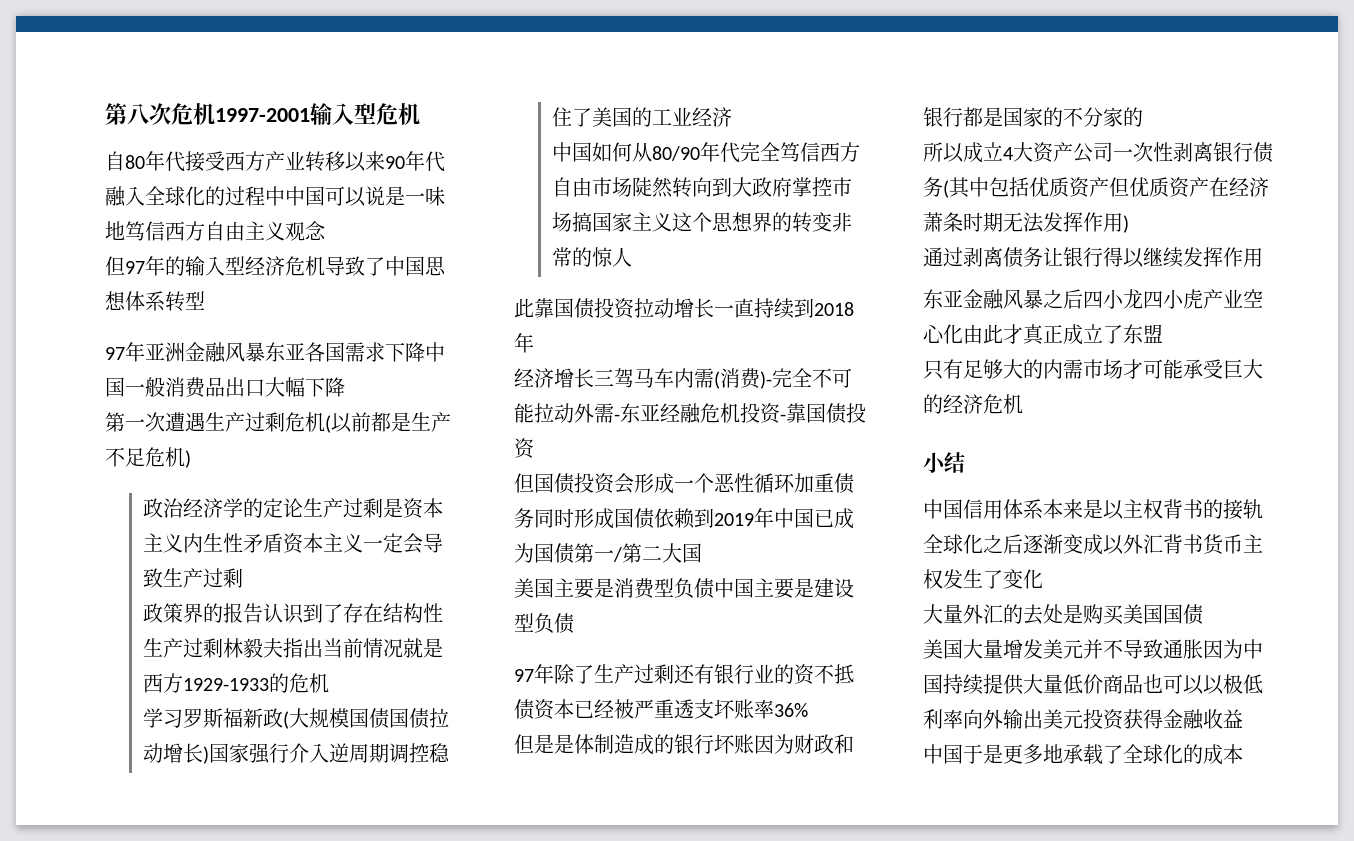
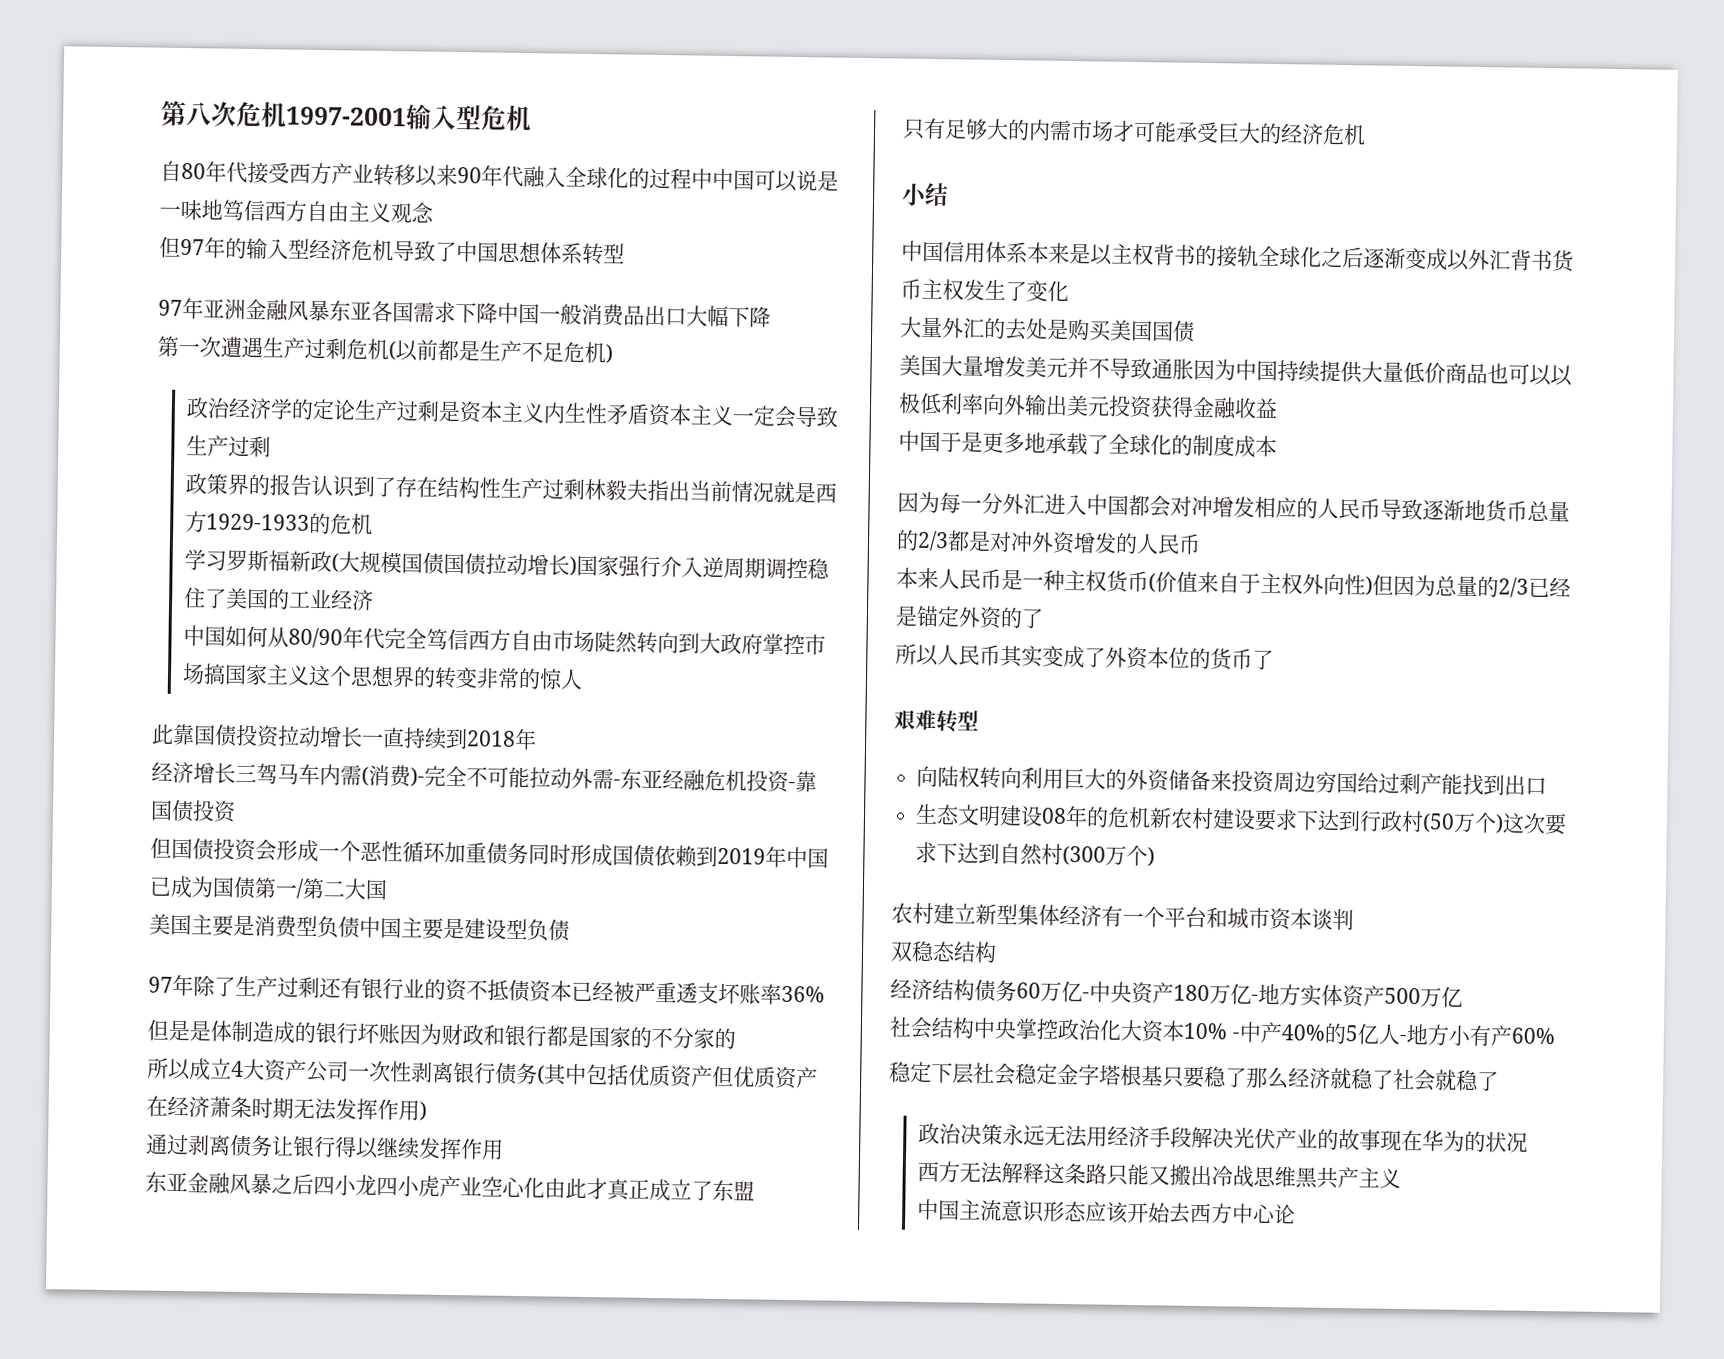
- 中国于是更多地承载了全球化的成本
+ 中国于是更多地承载了全球化的制度成本
+ 因为每一分外汇进入中国都会对冲增发相应的人民币导致逐渐地货币总量的2/3都是对冲外资增发的人民币
+ 本来人民币是一种主权货币(价值来自于主权外向性)但因为总量的2/3已经是锚定外资的了
+ 所以人民币其实变成了外资本位的货币了
+ 艰难转型
+ 向陆权转向利用巨大的外资储备来投资周边穷国给过剩产能找到出口
+ 生态文明建设08年的危机新农村建设要求下达到行政村(50万个)这次要求下达到自然村(300万个)
+ 农村建立新型集体经济有一个平台和城市资本谈判
+ 双稳态结构
+ 经济结构债务60万亿-中央资产180万亿-地方实体资产500万亿
+ 社会结构中央掌控政治化大资本10% -中产40%的5亿人-地方小有产60%
+ 稳定下层社会稳定金字塔根基只要稳了那么经济就稳了社会就稳了
+ 政治决策永远无法用经济手段解决光伏产业的故事现在华为的状况
+ 西方无法解释这条路只能又搬出冷战思维黑共产主义
+ 中国主流意识形态应该开始去西方中心论

